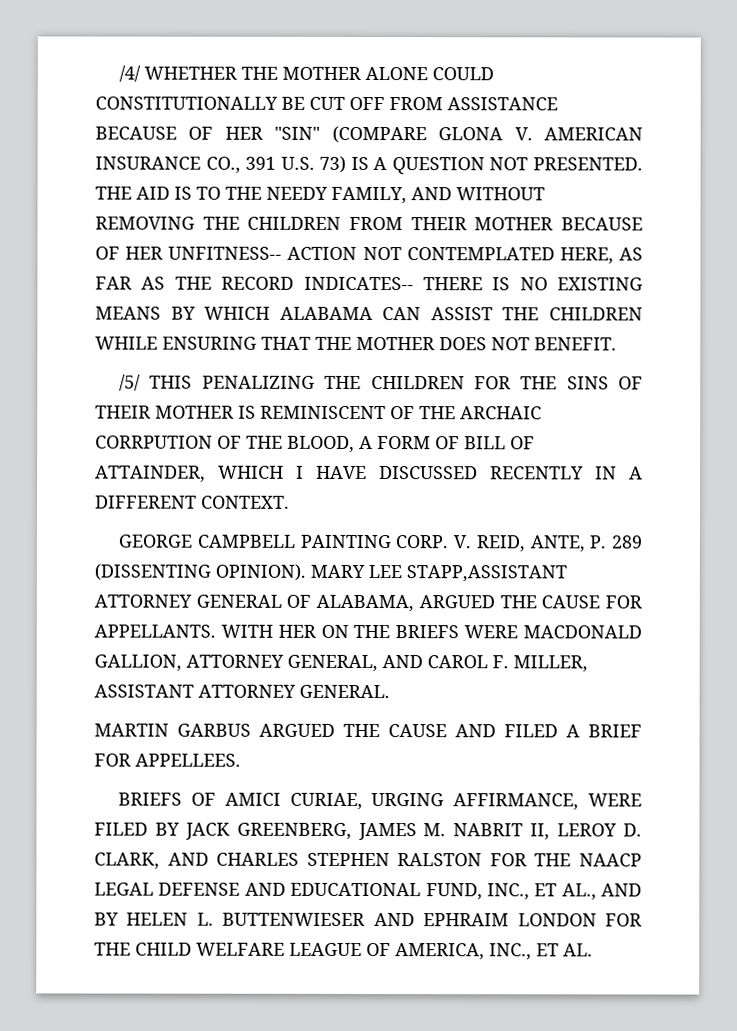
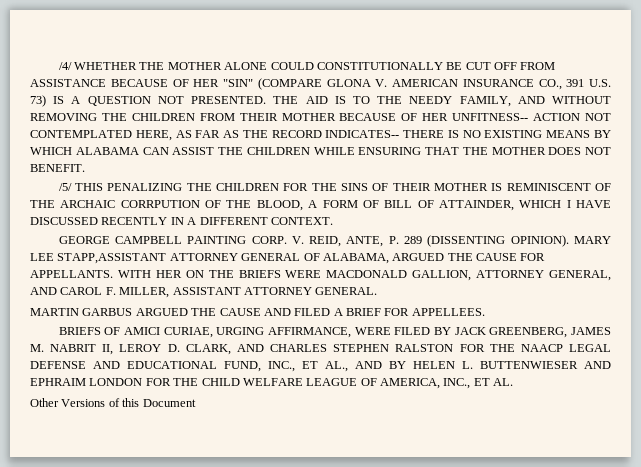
+ Other Versions of this Document

